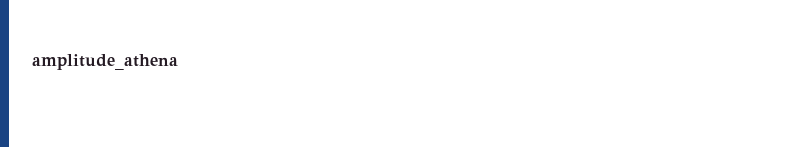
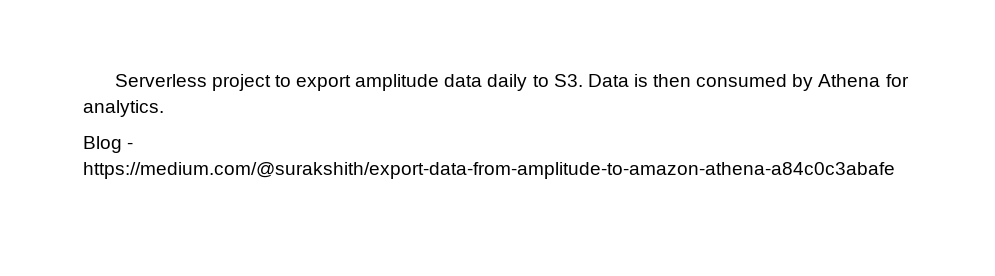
- amplitude_athena
+ Serverless project to export amplitude data daily to S3. Data is then consumed by Athena for analytics.
+ Blog - https://medium.com/@surakshith/export-data-from-amplitude-to-amazon-athena-a84c0c3abafe

